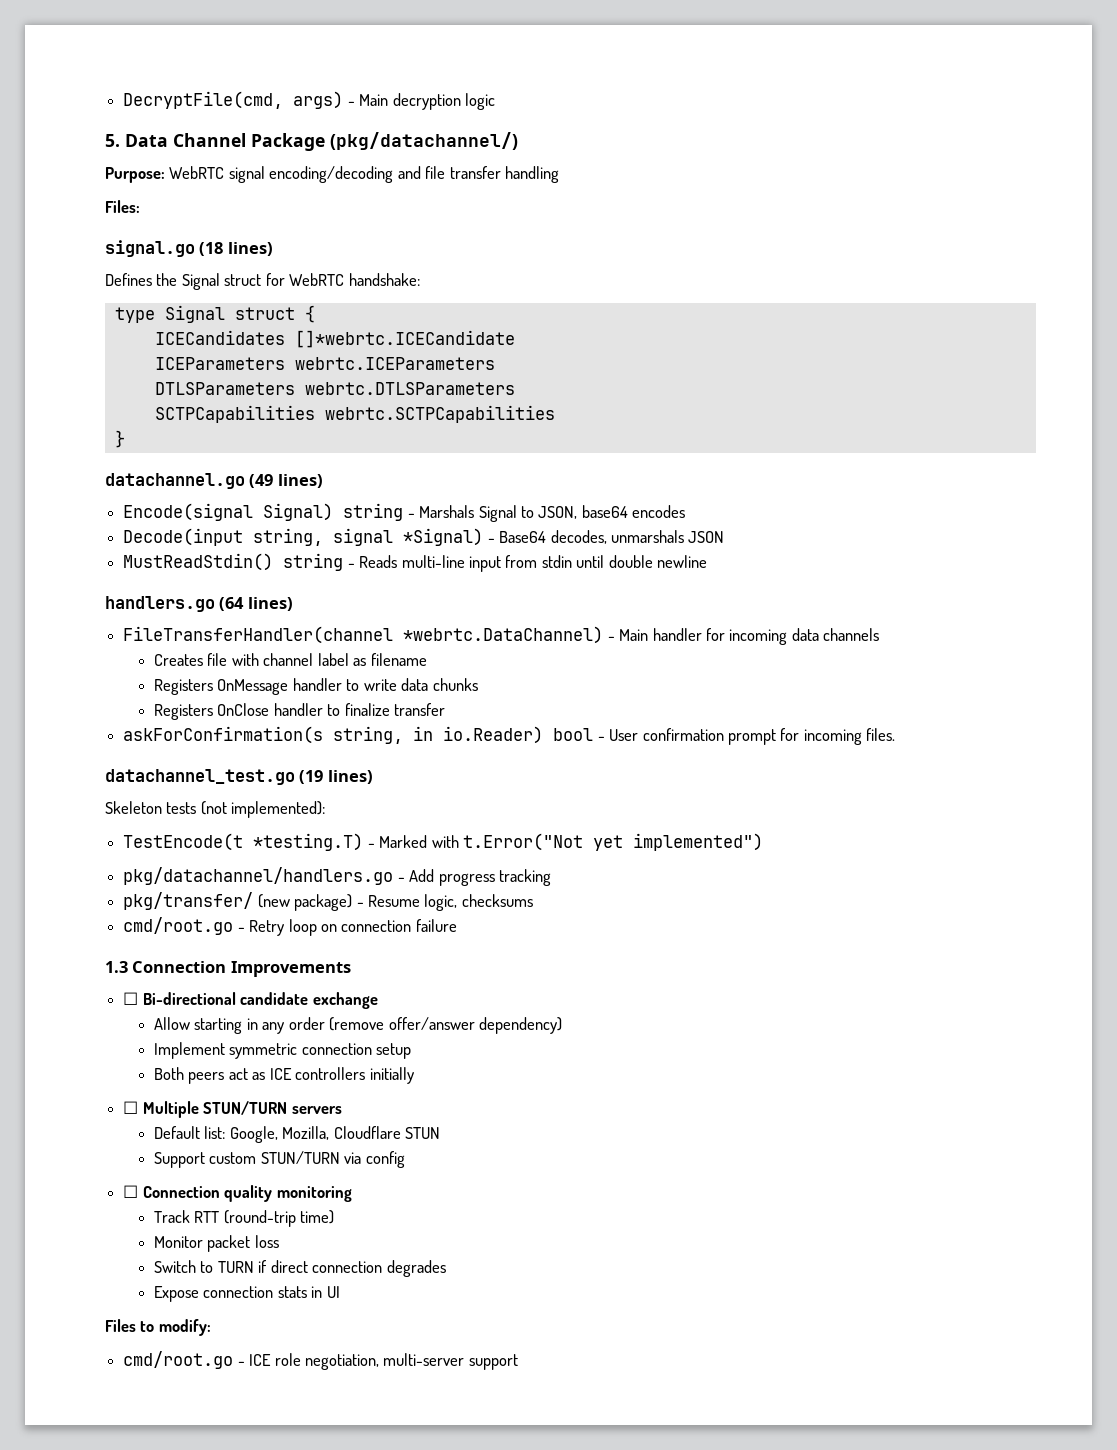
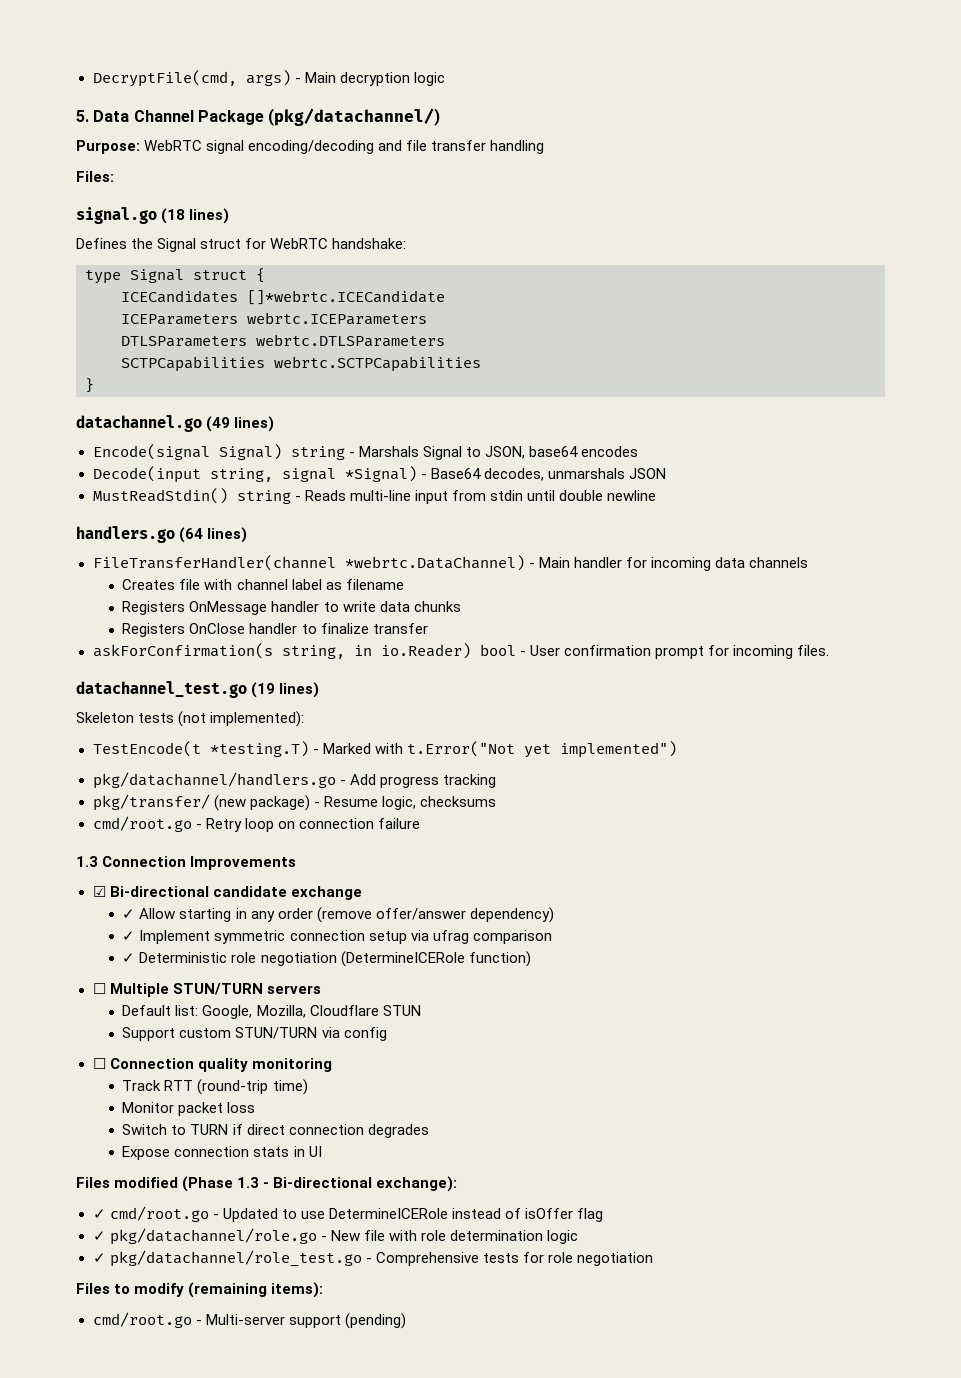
- ☐ Bi-directional candidate exchange
+ ☑ Bi-directional candidate exchange
- Allow starting in any order (remove offer/answer dependency)
+ ✓ Allow starting in any order (remove offer/answer dependency)
- Implement symmetric connection setup
- Both peers act as ICE controllers initially
+ ✓ Implement symmetric connection setup via ufrag comparison
+ ✓ Deterministic role negotiation (DetermineICERole function)
- Files to modify:
- cmd/root.go - ICE role negotiation, multi-server support
+ Files modified (Phase 1.3 - Bi-directional exchange):
+ ✓ cmd/root.go - Updated to use DetermineICERole instead of isOffer flag
+ ✓ pkg/datachannel/role.go - New file with role determination logic
+ ✓ pkg/datachannel/role_test.go - Comprehensive tests for role negotiation
+ Files to modify (remaining items):
+ cmd/root.go - Multi-server support (pending)

